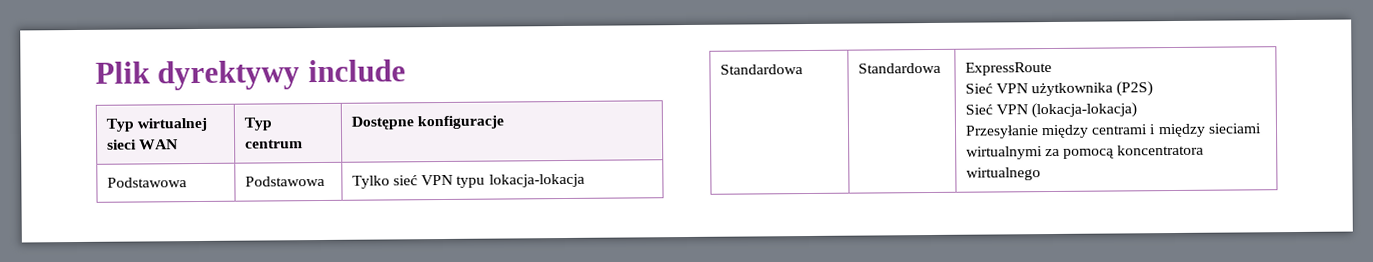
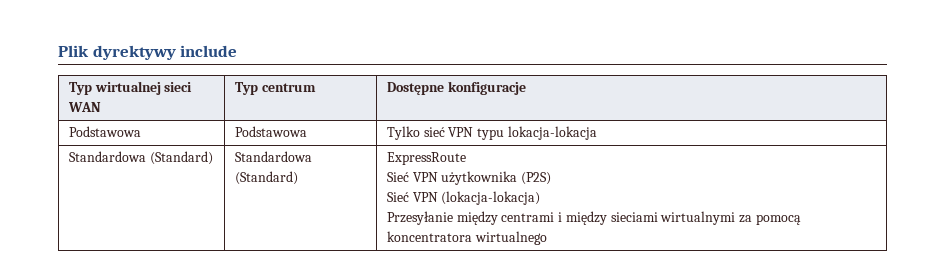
- Standardowa | Standardowa | ExpressRoute
+ Standardowa (Standard) | Standardowa (Standard) | ExpressRoute

